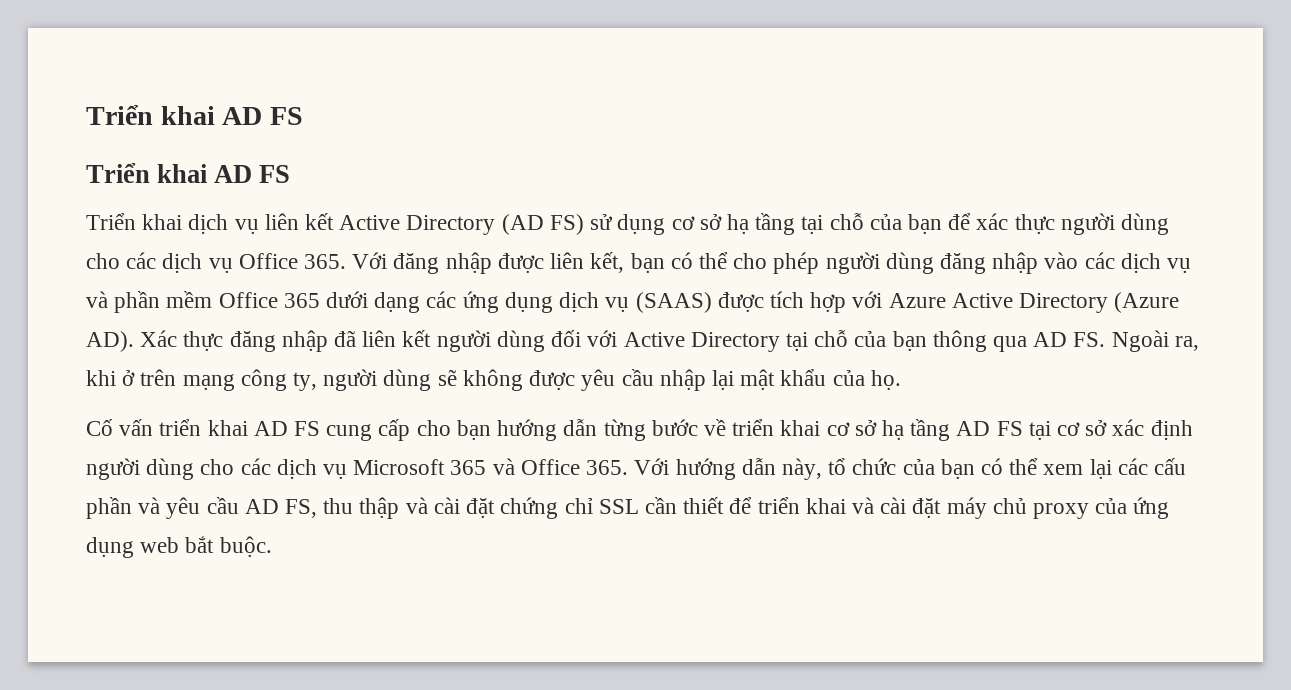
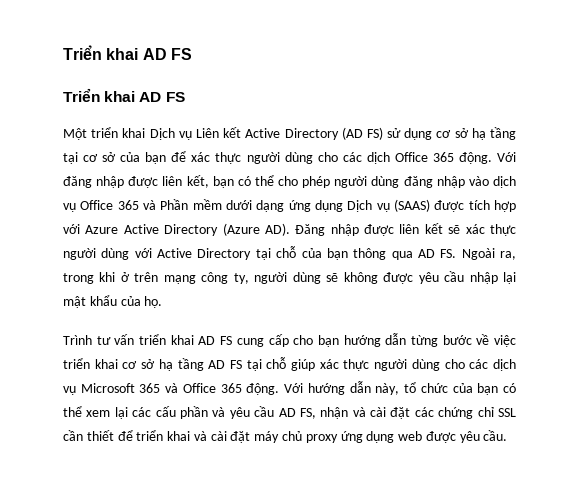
- Triển khai dịch vụ liên kết Active Directory (AD FS) sử dụng cơ sở hạ tầng tại chỗ của bạn để xác thực người dùng cho các dịch vụ Office 365. Với đăng nhập được liên kết, bạn có thể cho phép người dùng đăng nhập vào các dịch vụ và phần mềm Office 365 dưới dạng các ứng dụng dịch vụ (SAAS) được tích hợp với Azure Active Directory (Azure AD). Xác thực đăng nhập đã liên kết người dùng đối với Active Directory tại chỗ của bạn thông qua AD FS. Ngoài ra, khi ở trên mạng công ty, người dùng sẽ không được yêu cầu nhập lại mật khẩu của họ.
+ Một triển khai Dịch vụ Liên kết Active Directory (AD FS) sử dụng cơ sở hạ tầng tại cơ sở của bạn để xác thực người dùng cho các dịch Office 365 động. Với đăng nhập được liên kết, bạn có thể cho phép người dùng đăng nhập vào dịch vụ Office 365 và Phần mềm dưới dạng ứng dụng Dịch vụ (SAAS) được tích hợp với Azure Active Directory (Azure AD). Đăng nhập được liên kết sẽ xác thực người dùng với Active Directory tại chỗ của bạn thông qua AD FS. Ngoài ra, trong khi ở trên mạng công ty, người dùng sẽ không được yêu cầu nhập lại mật khẩu của họ.
- Cố vấn triển khai AD FS cung cấp cho bạn hướng dẫn từng bước về triển khai cơ sở hạ tầng AD FS tại cơ sở xác định người dùng cho các dịch vụ Microsoft 365 và Office 365. Với hướng dẫn này, tổ chức của bạn có thể xem lại các cấu phần và yêu cầu AD FS, thu thập và cài đặt chứng chỉ SSL cần thiết để triển khai và cài đặt máy chủ proxy của ứng dụng web bắt buộc.
+ Trình tư vấn triển khai AD FS cung cấp cho bạn hướng dẫn từng bước về việc triển khai cơ sở hạ tầng AD FS tại chỗ giúp xác thực người dùng cho các dịch vụ Microsoft 365 và Office 365 động. Với hướng dẫn này, tổ chức của bạn có thể xem lại các cấu phần và yêu cầu AD FS, nhận và cài đặt các chứng chỉ SSL cần thiết để triển khai và cài đặt máy chủ proxy ứng dụng web được yêu cầu.

